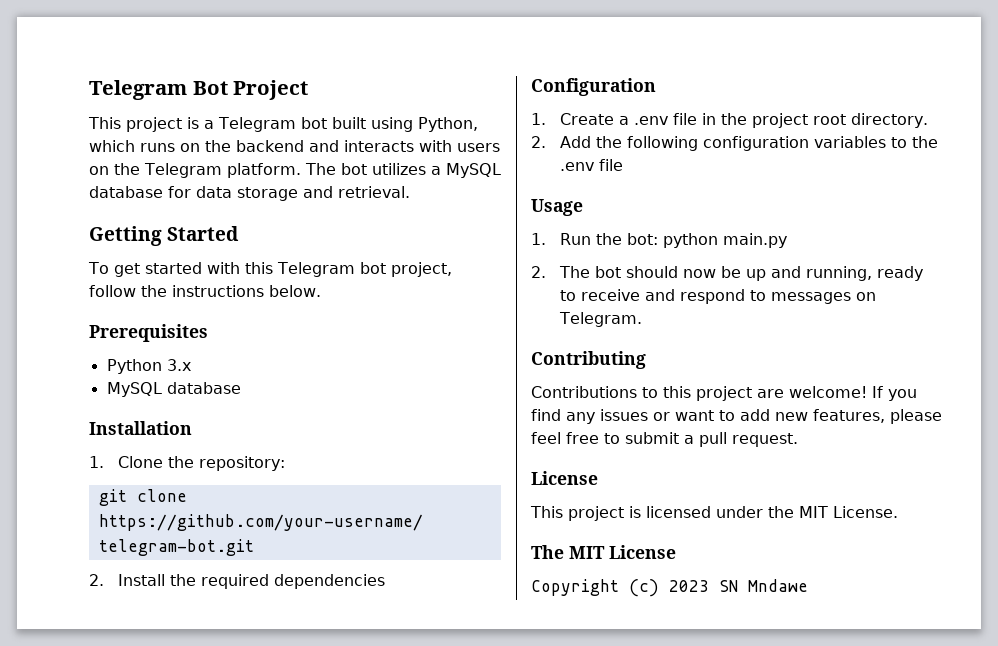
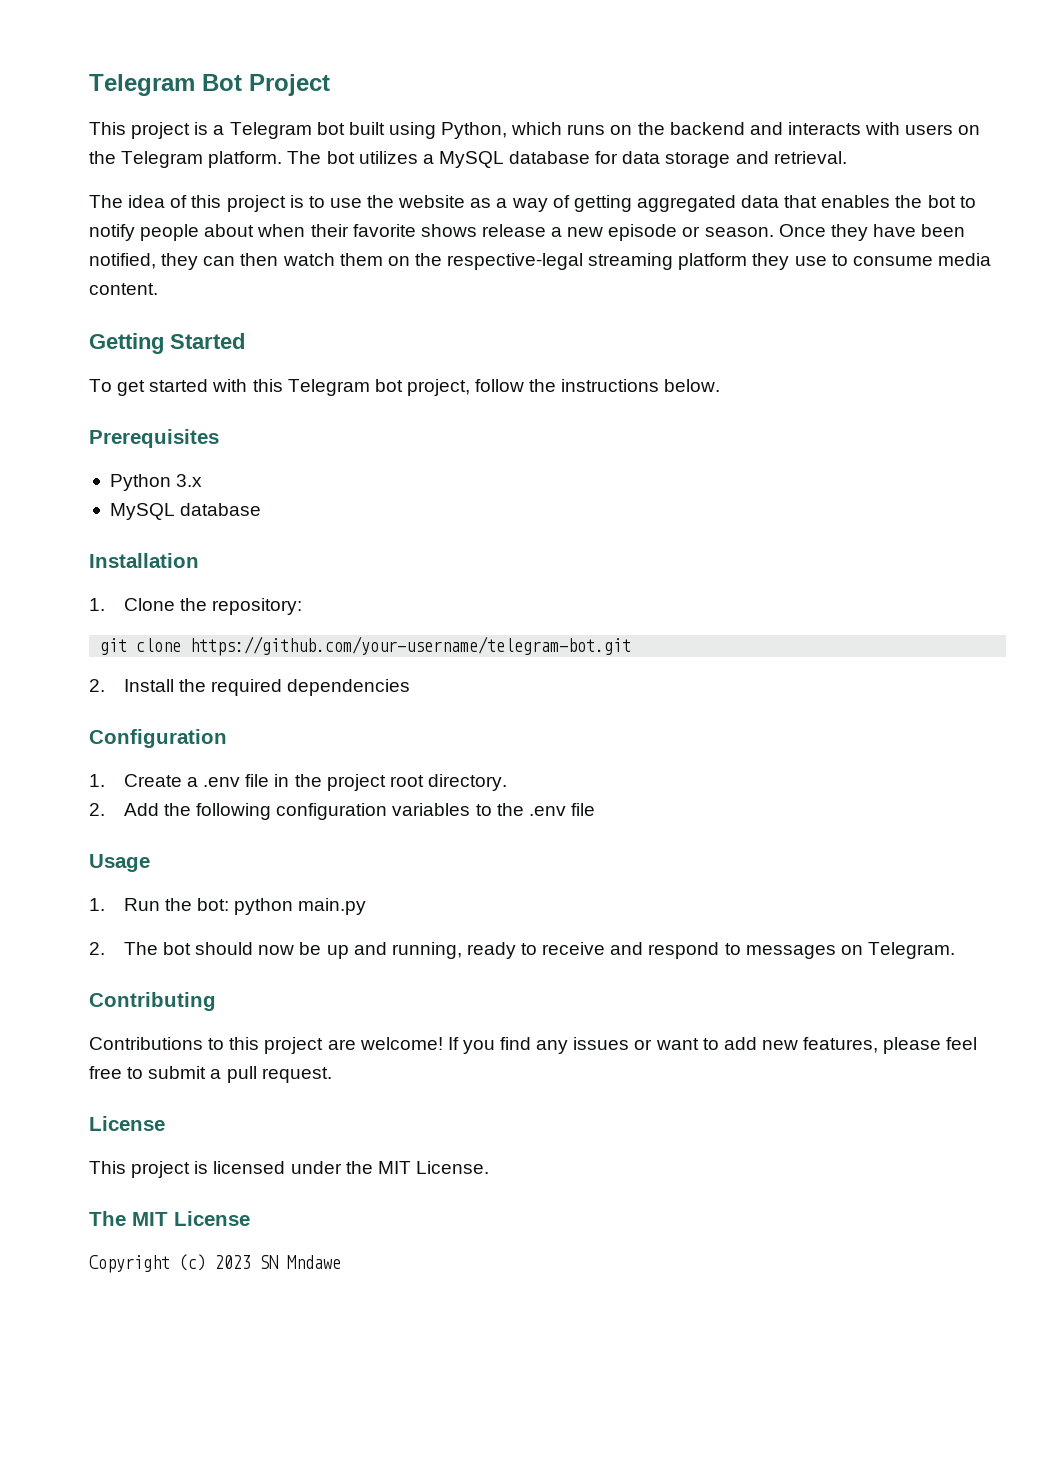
+ The idea of this project is to use the website as a way of getting aggregated data that enables the bot to notify people about when their favorite shows release a new episode or season. Once they have been notified, they can then watch them on the respective-legal streaming platform they use to consume media content.

